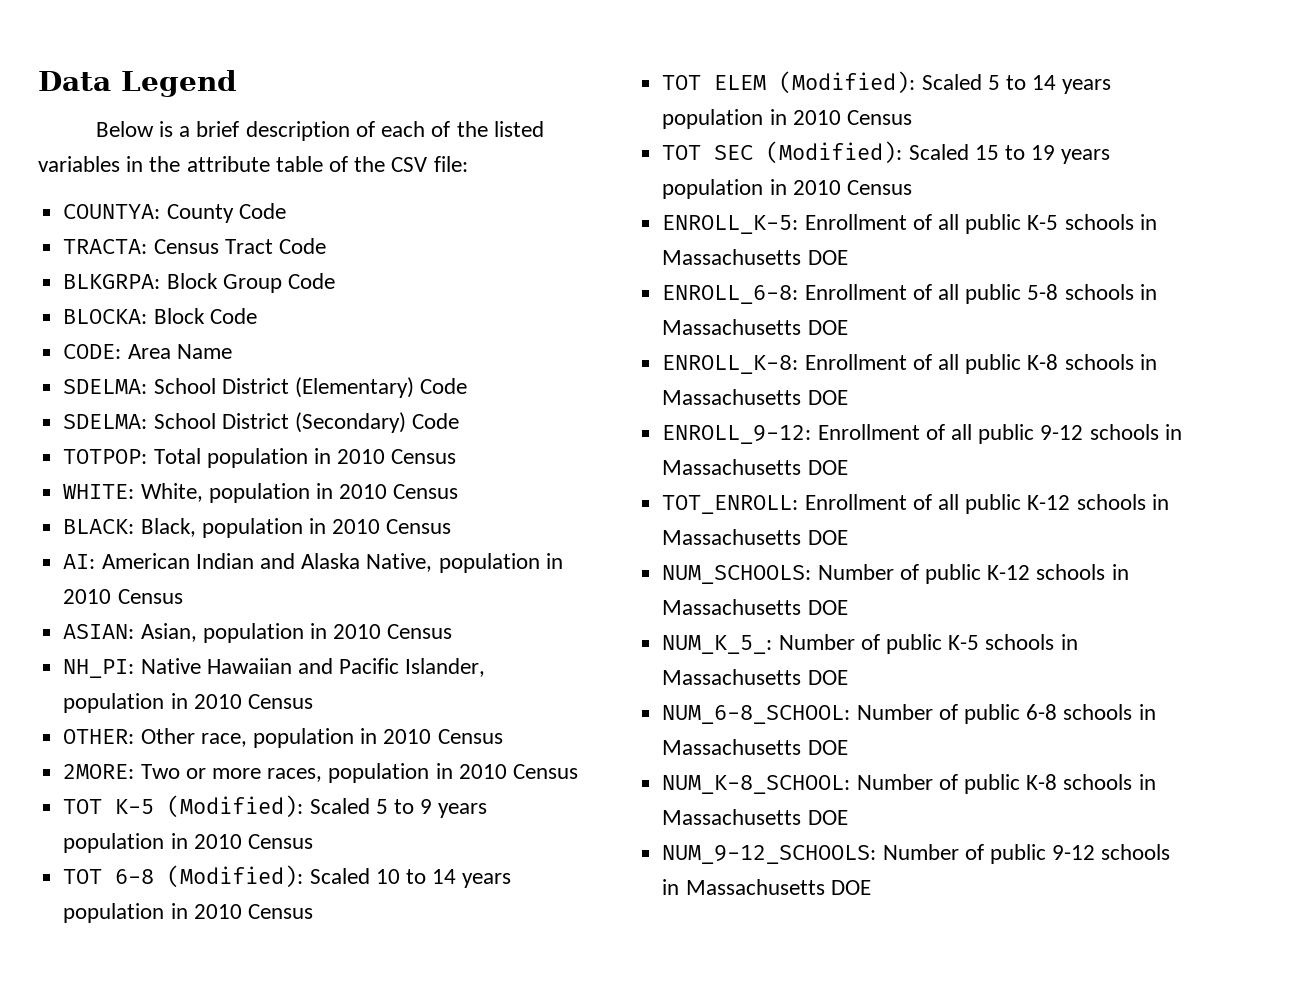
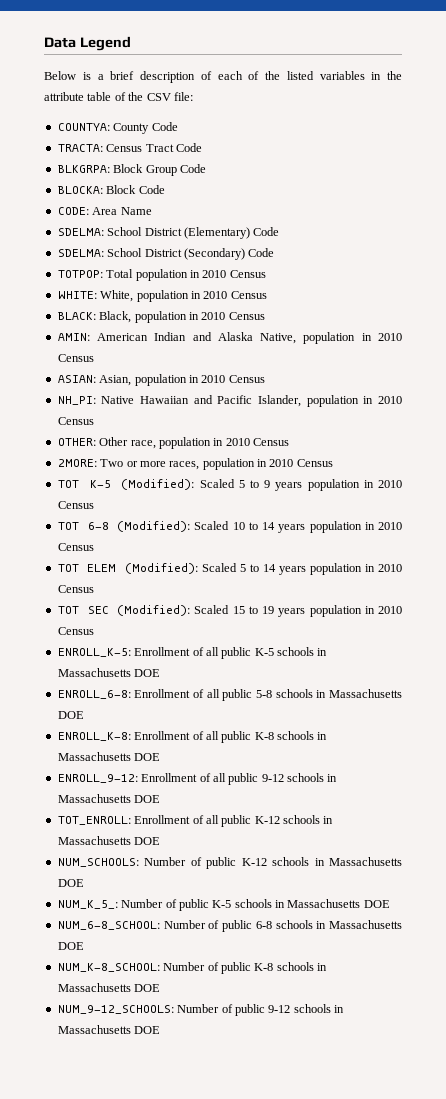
- AI: American Indian and Alaska Native, population in 2010 Census
+ AMIN: American Indian and Alaska Native, population in 2010 Census

